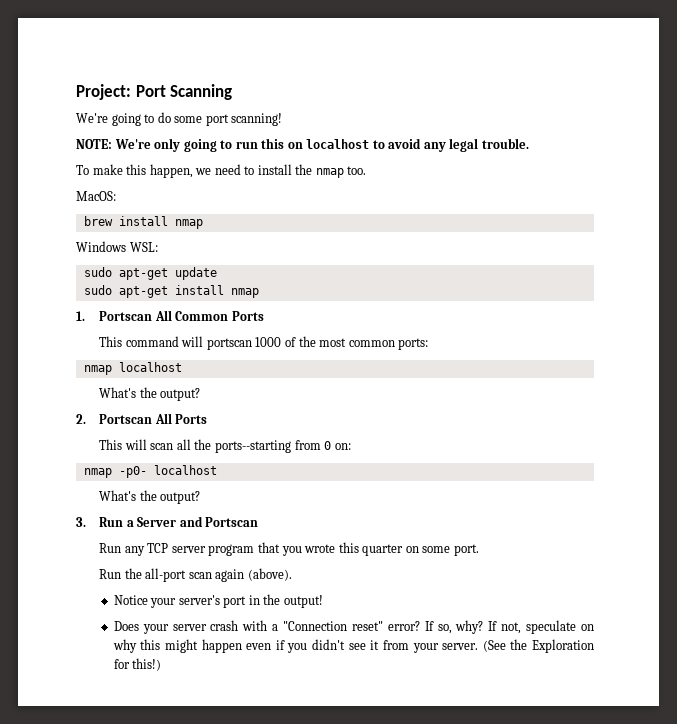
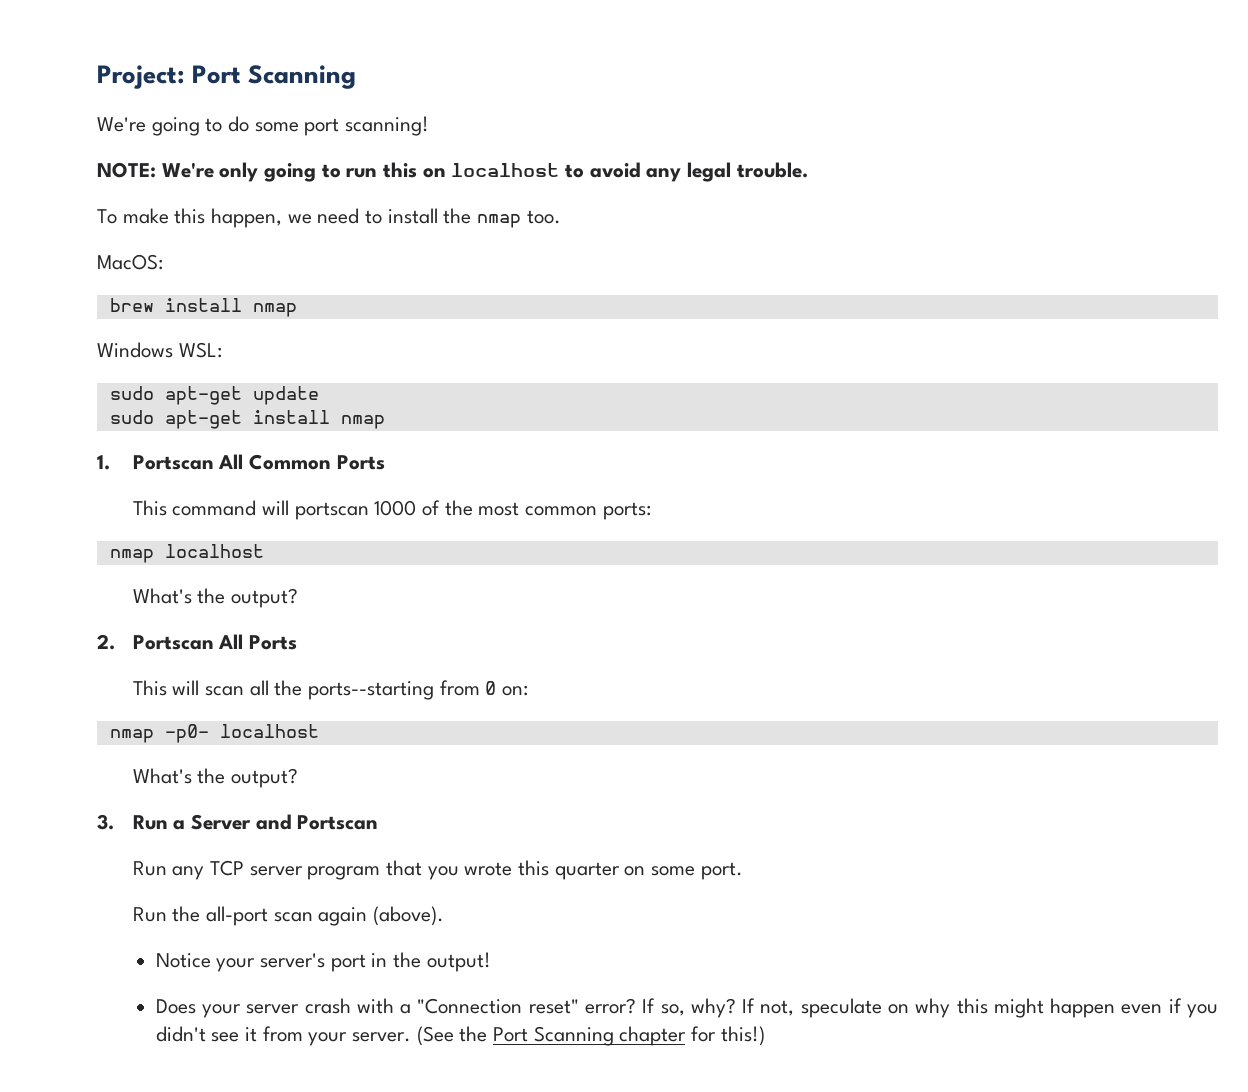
- (See the Exploration for this!)
+ (See the Port Scanning chapter for this!)

